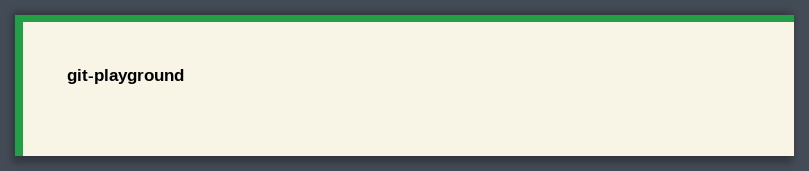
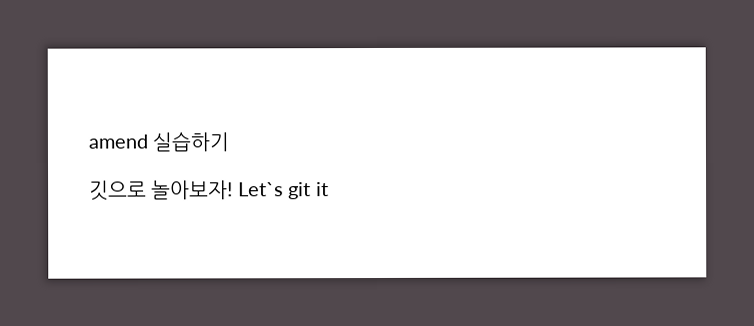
- git-playground
+ amend 실습하기
+ 깃으로 놀아보자! Let`s git it

